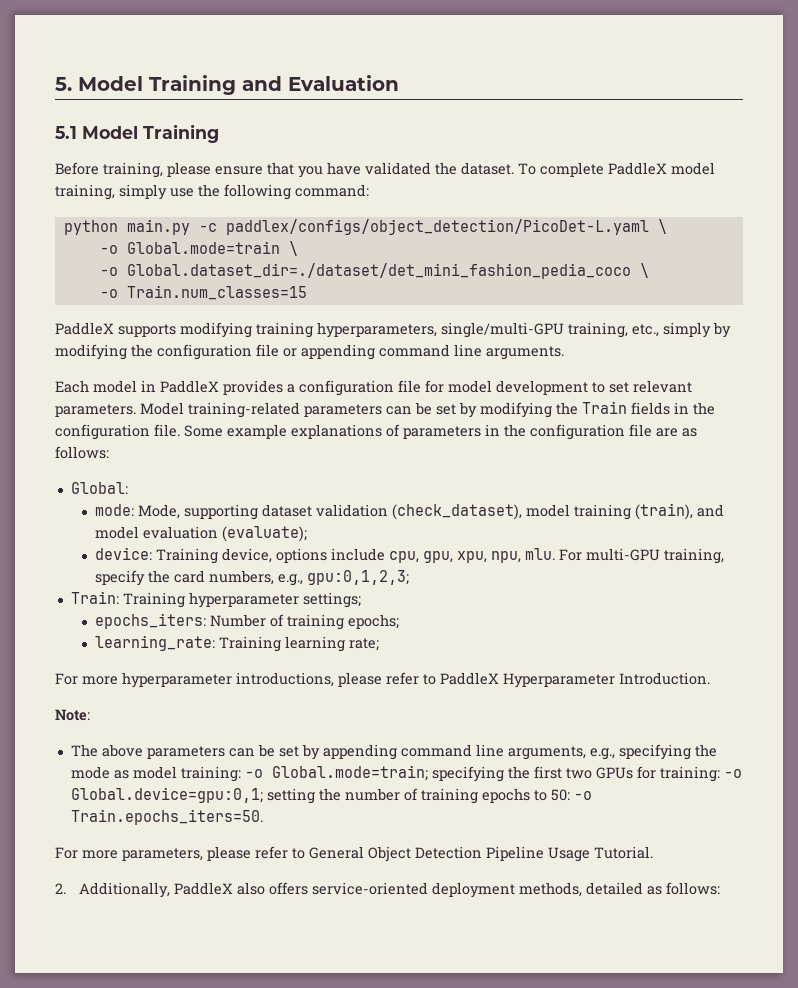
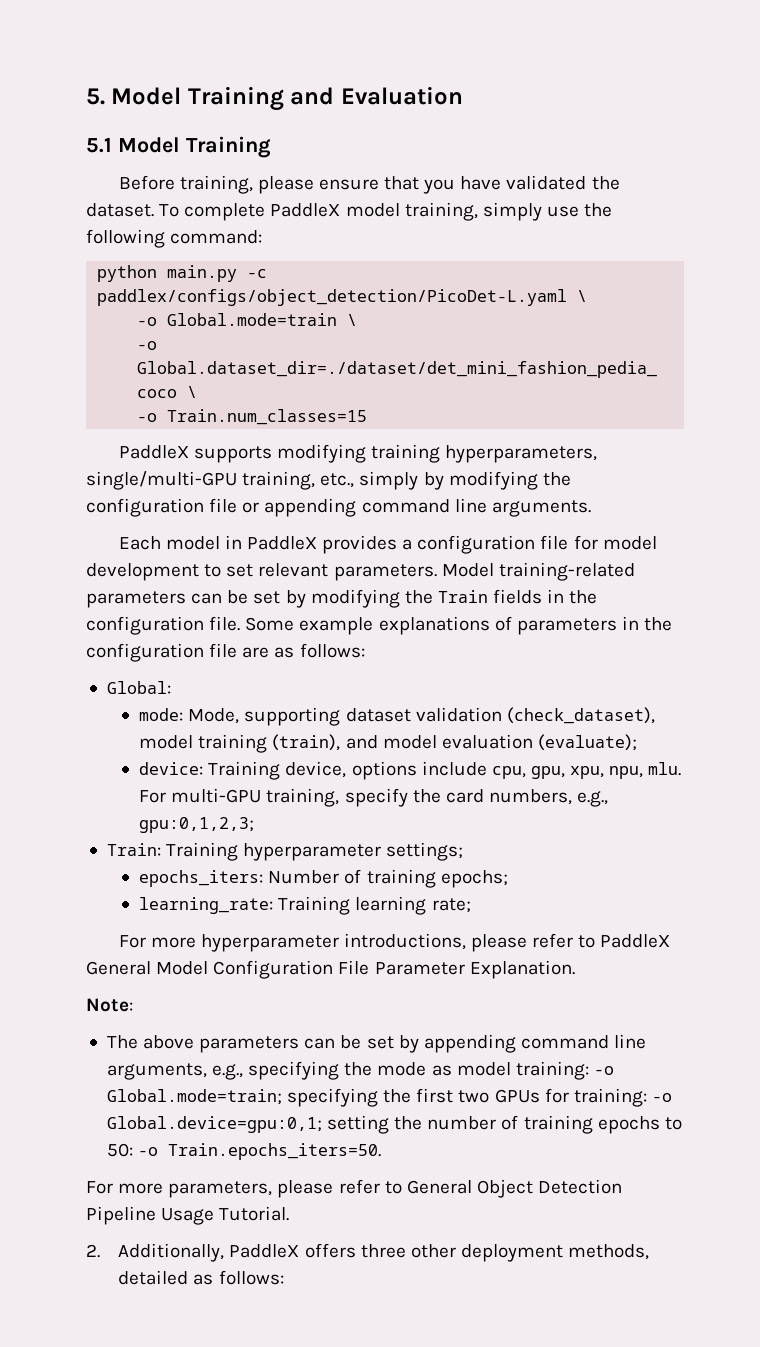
- For more hyperparameter introductions, please refer to PaddleX Hyperparameter Introduction.
+ For more hyperparameter introductions, please refer to PaddleX General Model Configuration File Parameter Explanation.
- 2. Additionally, PaddleX also offers service-oriented deployment methods, detailed as follows:
+ 2. Additionally, PaddleX offers three other deployment methods, detailed as follows:

